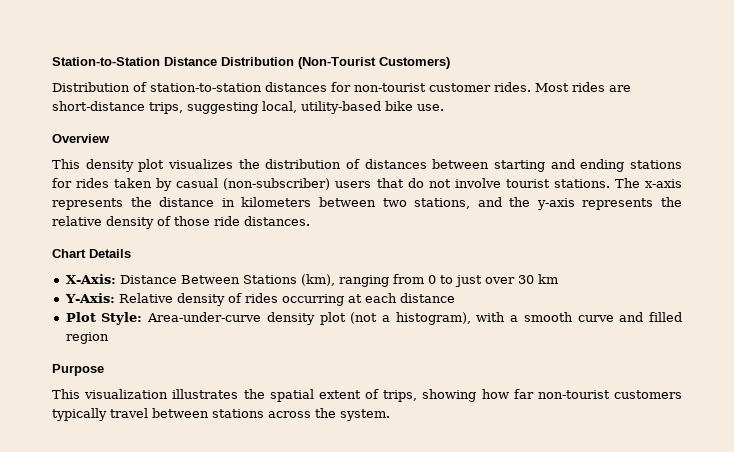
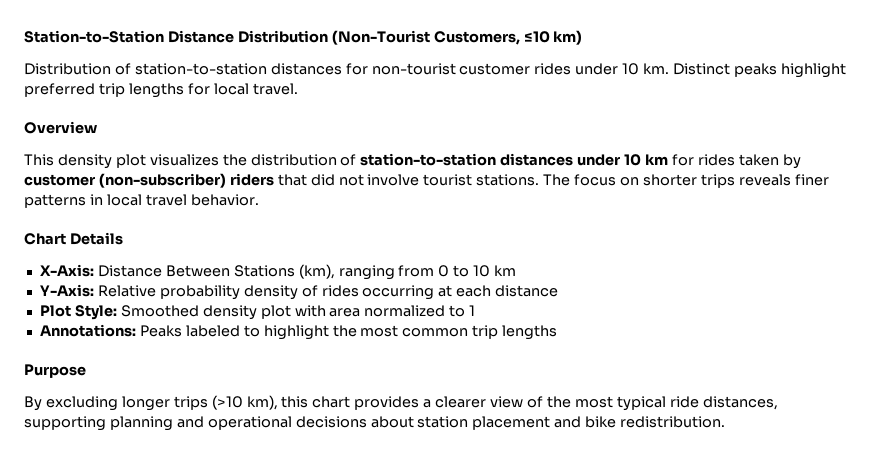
- Station-to-Station Distance Distribution (Non-Tourist Customers)
+ Station-to-Station Distance Distribution (Non-Tourist Customers, ≤10 km)
- Distribution of station-to-station distances for non-tourist customer rides. Most rides are short-distance trips, suggesting local, utility-based bike use.
+ Distribution of station-to-station distances for non-tourist customer rides under 10 km. Distinct peaks highlight preferred trip lengths for local travel.
- This density plot visualizes the distribution of distances between starting and ending stations for rides taken by casual (non-subscriber) users that do not involve tourist stations.
+ This density plot visualizes the distribution of station-to-station distances under 10 km for rides taken by customer (non-subscriber) riders that did not involve tourist stations.
- The x-axis represents the distance in kilometers between two stations, and the y-axis represents the relative density of those ride distances.
+ The focus on shorter trips reveals finer patterns in local travel behavior.
- X-Axis: Distance Between Stations (km), ranging from 0 to just over 30 km
+ X-Axis: Distance Between Stations (km), ranging from 0 to 10 km
- Y-Axis: Relative density of rides occurring at each distance
+ Y-Axis: Relative probability density of rides occurring at each distance
- Plot Style: Area-under-curve density plot (not a histogram), with a smooth curve and filled region
+ Plot Style: Smoothed density plot with area normalized to 1
+ Annotations: Peaks labeled to highlight the most common trip lengths
  Purpose
- This visualization illustrates the spatial extent of trips, showing how far non-tourist customers typically travel between stations across the system.
+ By excluding longer trips (>10 km), this chart provides a clearer view of the most typical ride distances, supporting planning and operational decisions about station placement and bike redistribution.

